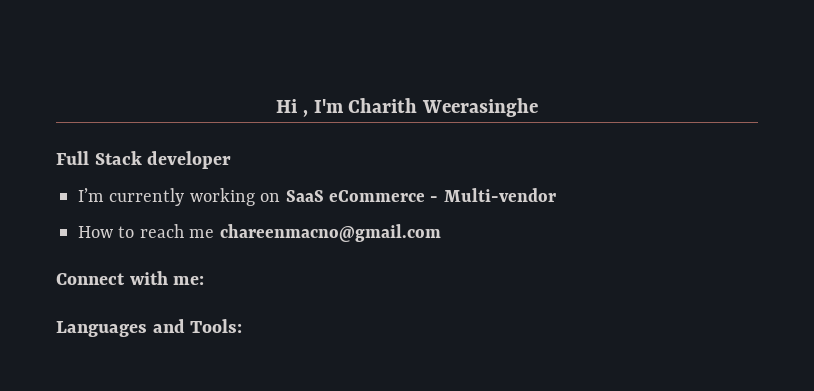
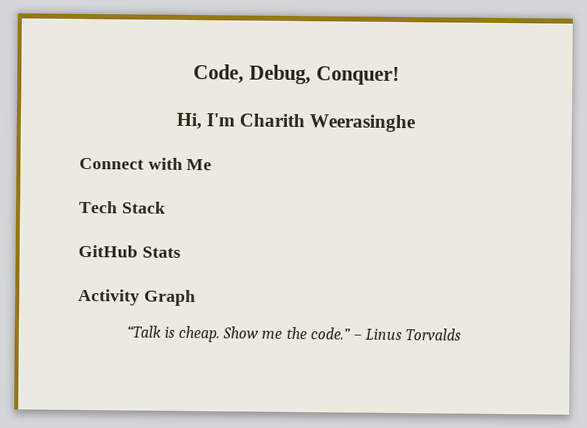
- Hi , I'm Charith Weerasinghe
+ Code, Debug, Conquer!
+ Hi, I'm Charith Weerasinghe
- Full Stack developer
- I’m currently working on SaaS eCommerce - Multi-vendor
- How to reach me chareenmacno@gmail.com
- Connect with me:
- Languages and Tools:
+ Connect with Me
+ Tech Stack
+ GitHub Stats
+ Activity Graph
+ “Talk is cheap. Show me the code.” – Linus Torvalds

